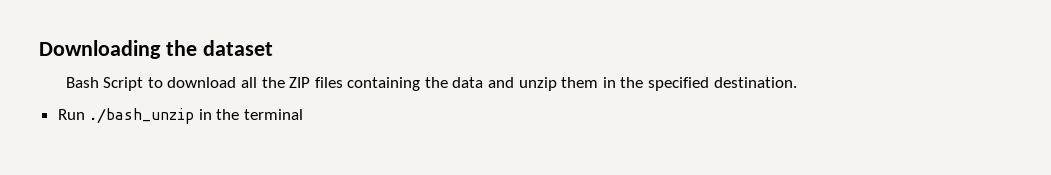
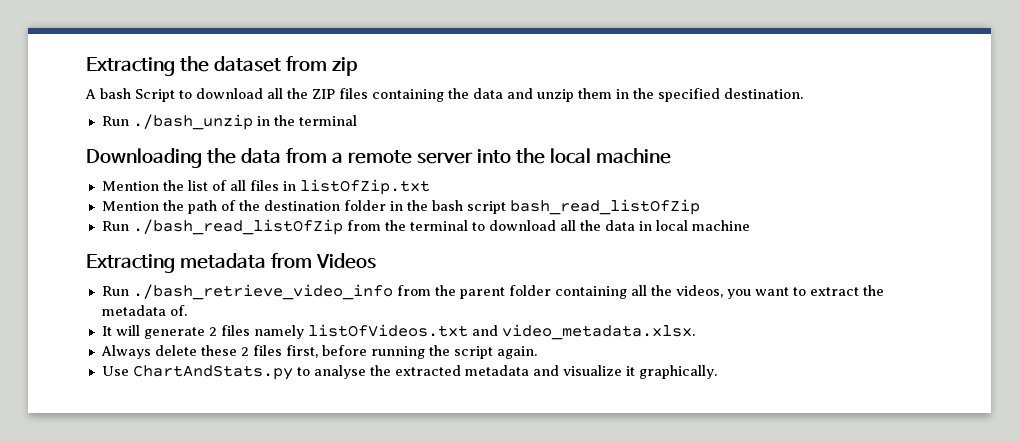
- Downloading the dataset
- Bash Script to download all the ZIP files containing the data and unzip them in the specified destination.
+ Extracting the dataset from zip
+ A bash Script to download all the ZIP files containing the data and unzip them in the specified destination.
+ Downloading the data from a remote server into the local machine
+ Mention the list of all files in listOfZip.txt
+ Mention the path of the destination folder in the bash script bash_read_listOfZip
+ Run ./bash_read_listOfZip from the terminal to download all the data in local machine
+ Extracting metadata from Videos
+ Run ./bash_retrieve_video_info from the parent folder containing all the videos, you want to extract the metadata of.
+ It will generate 2 files namely listOfVideos.txt and video_metadata.xlsx.
+ Always delete these 2 files first, before running the script again.
+ Use ChartAndStats.py to analyse the extracted metadata and visualize it graphically.

